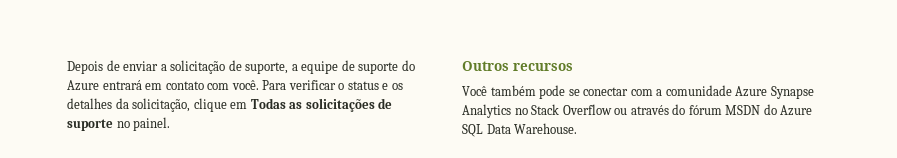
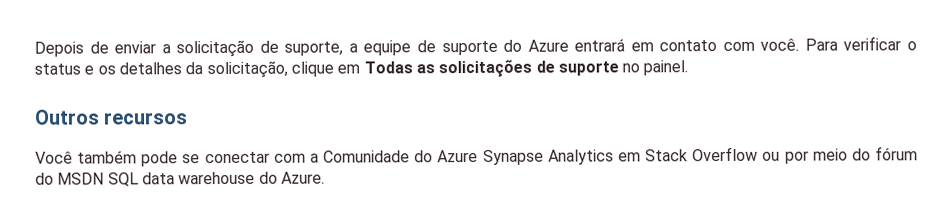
- Você também pode se conectar com a comunidade Azure Synapse Analytics no Stack Overflow ou através do fórum MSDN do Azure SQL Data Warehouse.
+ Você também pode se conectar com a Comunidade do Azure Synapse Analytics em Stack Overflow ou por meio do fórum do MSDN SQL data warehouse do Azure.

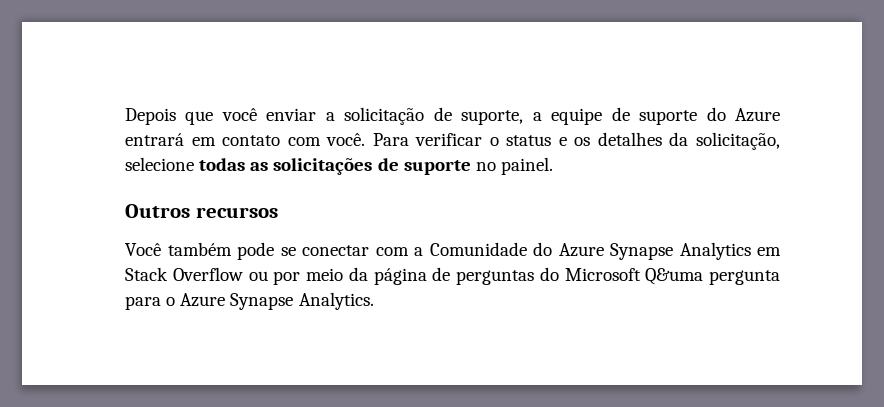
- Depois de enviar a solicitação de suporte, a equipe de suporte do Azure entrará em contato com você.
+ Depois que você enviar a solicitação de suporte, a equipe de suporte do Azure entrará em contato com você.
- Para verificar o status e os detalhes da solicitação, clique em Todas as solicitações de suporte no painel.
+ Para verificar o status e os detalhes da solicitação, selecione todas as solicitações de suporte no painel.
- Você também pode se conectar com a Comunidade do Azure Synapse Analytics em Stack Overflow ou por meio do fórum do MSDN SQL data warehouse do Azure.
+ Você também pode se conectar com a Comunidade do Azure Synapse Analytics em Stack Overflow ou por meio da página de perguntas do Microsoft Q&uma pergunta para o Azure Synapse Analytics.

